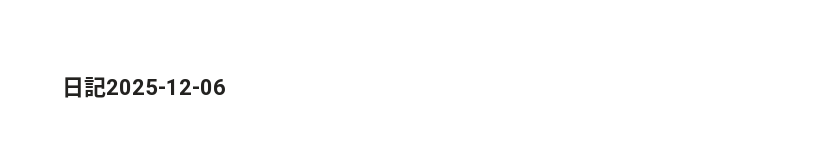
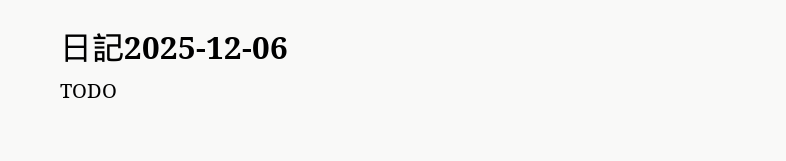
+ TODO

